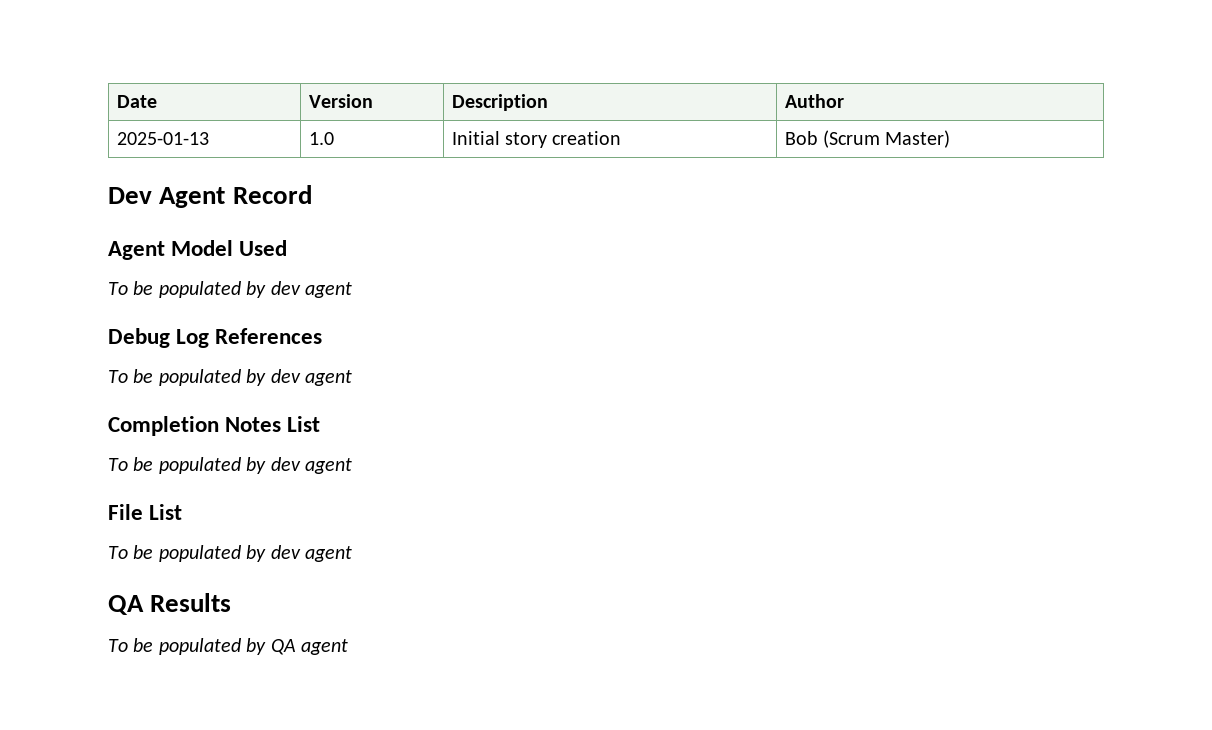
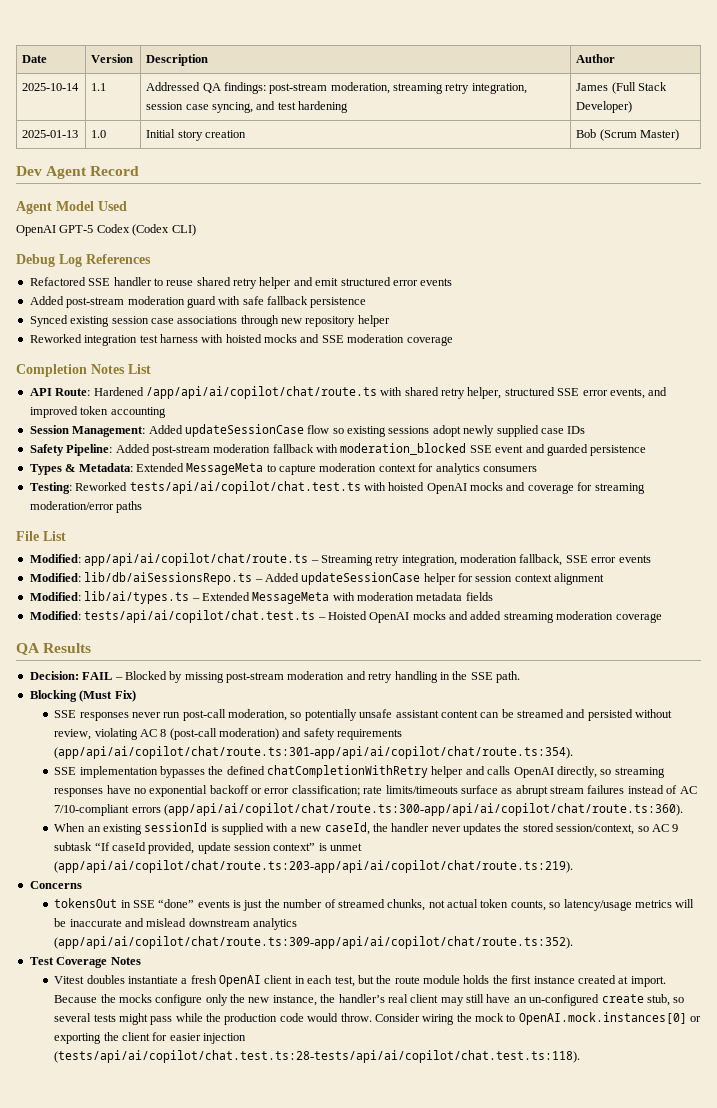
+ 2025-10-14 | 1.1 | Addressed QA findings: post-stream moderation, streaming retry integration, session case syncing, and test hardening | James (Full Stack Developer)
  Agent Model Used
- To be populated by dev agent
+ OpenAI GPT-5 Codex (Codex CLI)
  Debug Log References
- To be populated by dev agent
+ Refactored SSE handler to reuse shared retry helper and emit structured error events
+ Added post-stream moderation guard with safe fallback persistence
+ Synced existing session case associations through new repository helper
+ Reworked integration test harness with hoisted mocks and SSE moderation coverage
  Completion Notes List
- To be populated by dev agent
+ API Route: Hardened /app/api/ai/copilot/chat/route.ts with shared retry helper, structured SSE error events, and improved token accounting
+ Session Management: Added updateSessionCase flow so existing sessions adopt newly supplied case IDs
+ Safety Pipeline: Added post-stream moderation fallback with moderation_blocked SSE event and guarded persistence
+ Types & Metadata: Extended MessageMeta to capture moderation context for analytics consumers
+ Testing: Reworked tests/api/ai/copilot/chat.test.ts with hoisted OpenAI mocks and coverage for streaming moderation/error paths
  File List
- To be populated by dev agent
+ Modified: app/api/ai/copilot/chat/route.ts – Streaming retry integration, moderation fallback, SSE error events
+ Modified: lib/db/aiSessionsRepo.ts – Added updateSessionCase helper for session context alignment
+ Modified: lib/ai/types.ts – Extended MessageMeta with moderation metadata fields
+ Modified: tests/api/ai/copilot/chat.test.ts – Hoisted OpenAI mocks and added streaming moderation coverage
  QA Results
- To be populated by QA agent
+ Decision: FAIL – Blocked by missing post-stream moderation and retry handling in the SSE path.
+ Blocking (Must Fix)
+ SSE responses never run post-call moderation, so potentially unsafe assistant content can be streamed and persisted without review, violating AC 8 (post-call moderation) and safety requirements (app/api/ai/copilot/chat/route.ts:301-app/api/ai/copilot/chat/route.ts:354).
+ SSE implementation bypasses the defined chatCompletionWithRetry helper and calls OpenAI directly, so streaming responses have no exponential backoff or error classification; rate limits/timeouts surface as abrupt stream failures instead of AC 7/10-compliant errors (app/api/ai/copilot/chat/route.ts:300-app/api/ai/copilot/chat/route.ts:360).
+ When an existing sessionId is supplied with a new caseId, the handler never updates the stored session/context, so AC 9 subtask “If caseId provided, update session context” is unmet (app/api/ai/copilot/chat/route.ts:203-app/api/ai/copilot/chat/route.ts:219).
+ Concerns
+ tokensOut in SSE “done” events is just the number of streamed chunks, not actual token counts, so latency/usage metrics will be inaccurate and mislead downstream analytics (app/api/ai/copilot/chat/route.ts:309-app/api/ai/copilot/chat/route.ts:352).
+ Test Coverage Notes
+ Vitest doubles instantiate a fresh OpenAI client in each test, but the route module holds the first instance created at import. Because the mocks configure only the new instance, the handler’s real client may still have an un-configured create stub, so several tests might pass while the production code would throw. Consider wiring the mock to OpenAI.mock.instances[0] or exporting the client for easier injection (tests/api/ai/copilot/chat.test.ts:28-tests/api/ai/copilot/chat.test.ts:118).

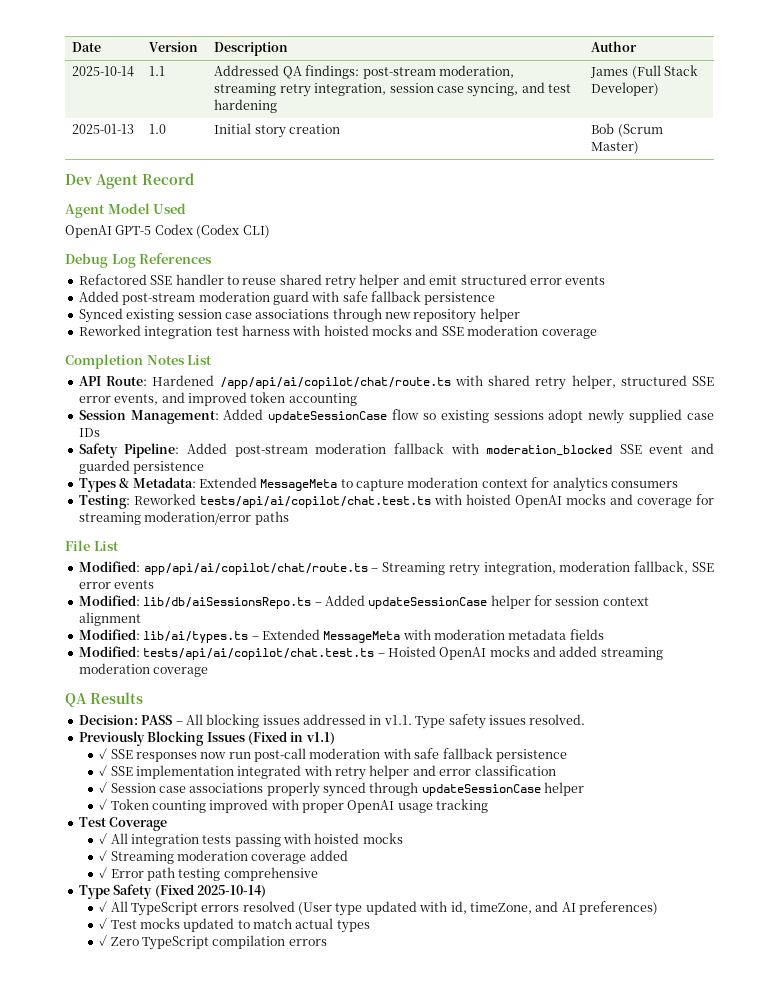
- Decision: FAIL – Blocked by missing post-stream moderation and retry handling in the SSE path.
- Blocking (Must Fix)
- SSE responses never run post-call moderation, so potentially unsafe assistant content can be streamed and persisted without review, violating AC 8 (post-call moderation) and safety requirements (app/api/ai/copilot/chat/route.ts:301-app/api/ai/copilot/chat/route.ts:354).
- SSE implementation bypasses the defined chatCompletionWithRetry helper and calls OpenAI directly, so streaming responses have no exponential backoff or error classification; rate limits/timeouts surface as abrupt stream failures instead of AC 7/10-compliant errors (app/api/ai/copilot/chat/route.ts:300-app/api/ai/copilot/chat/route.ts:360).
- When an existing sessionId is supplied with a new caseId, the handler never updates the stored session/context, so AC 9 subtask “If caseId provided, update session context” is unmet (app/api/ai/copilot/chat/route.ts:203-app/api/ai/copilot/chat/route.ts:219).
- Concerns
- tokensOut in SSE “done” events is just the number of streamed chunks, not actual token counts, so latency/usage metrics will be inaccurate and mislead downstream analytics (app/api/ai/copilot/chat/route.ts:309-app/api/ai/copilot/chat/route.ts:352).
- Test Coverage Notes
- Vitest doubles instantiate a fresh OpenAI client in each test, but the route module holds the first instance created at import. Because the mocks configure only the new instance, the handler’s real client may still have an un-configured create stub, so several tests might pass while the production code would throw. Consider wiring the mock to OpenAI.mock.instances[0] or exporting the client for easier injection (tests/api/ai/copilot/chat.test.ts:28-tests/api/ai/copilot/chat.test.ts:118).
+ Decision: PASS – All blocking issues addressed in v1.1. Type safety issues resolved.
+ Previously Blocking Issues (Fixed in v1.1)
+ ✓ SSE responses now run post-call moderation with safe fallback persistence
+ ✓ SSE implementation integrated with retry helper and error classification
+ ✓ Session case associations properly synced through updateSessionCase helper
+ ✓ Token counting improved with proper OpenAI usage tracking
+ Test Coverage
+ ✓ All integration tests passing with hoisted mocks
+ ✓ Streaming moderation coverage added
+ ✓ Error path testing comprehensive
+ Type Safety (Fixed 2025-10-14)
+ ✓ All TypeScript errors resolved (User type updated with id, timeZone, and AI preferences)
+ ✓ Test mocks updated to match actual types
+ ✓ Zero TypeScript compilation errors

